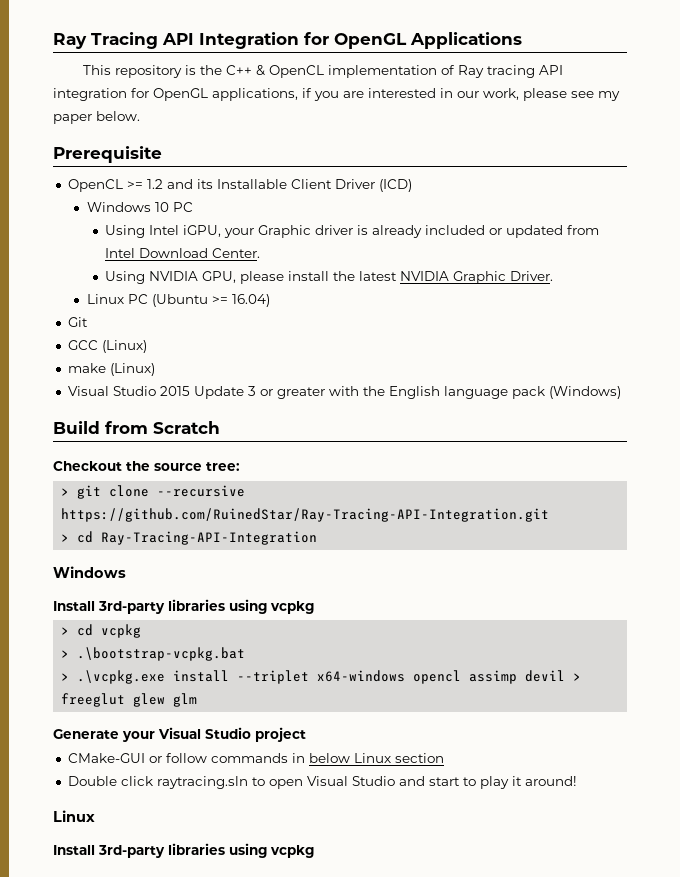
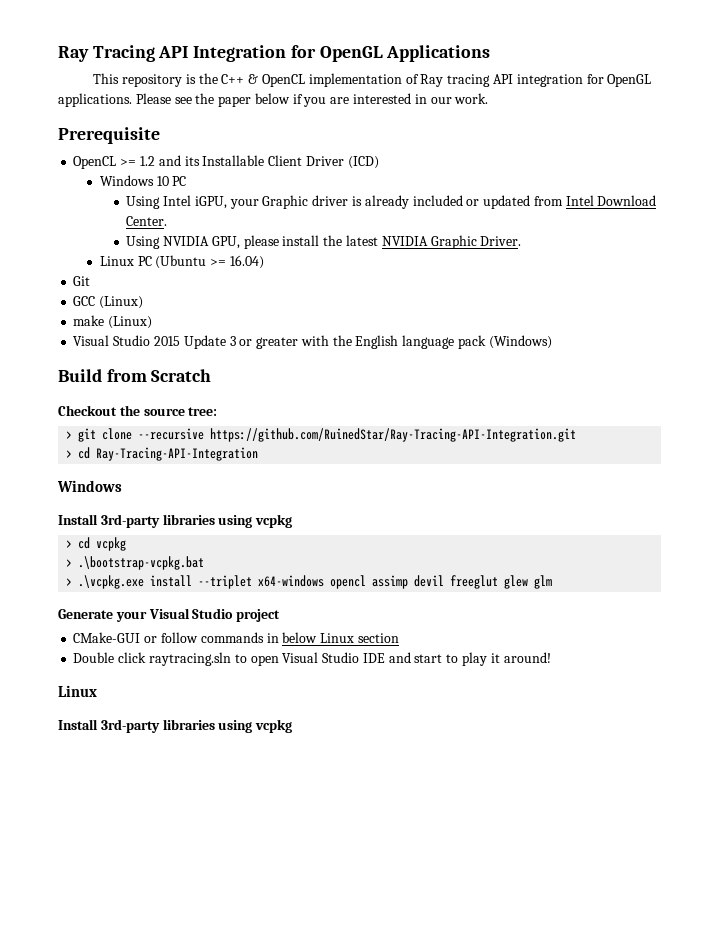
- This repository is the C++ & OpenCL implementation of Ray tracing API integration for OpenGL applications, if you are interested in our work, please see my paper below.
+ This repository is the C++ & OpenCL implementation of Ray tracing API integration for OpenGL applications. Please see the paper below if you are interested in our work.
- > .\vcpkg.exe install --triplet x64-windows opencl assimp devil > freeglut glew glm
+ > .\vcpkg.exe install --triplet x64-windows opencl assimp devil freeglut glew glm
- Double click raytracing.sln to open Visual Studio and start to play it around!
+ Double click raytracing.sln to open Visual Studio IDE and start to play it around!

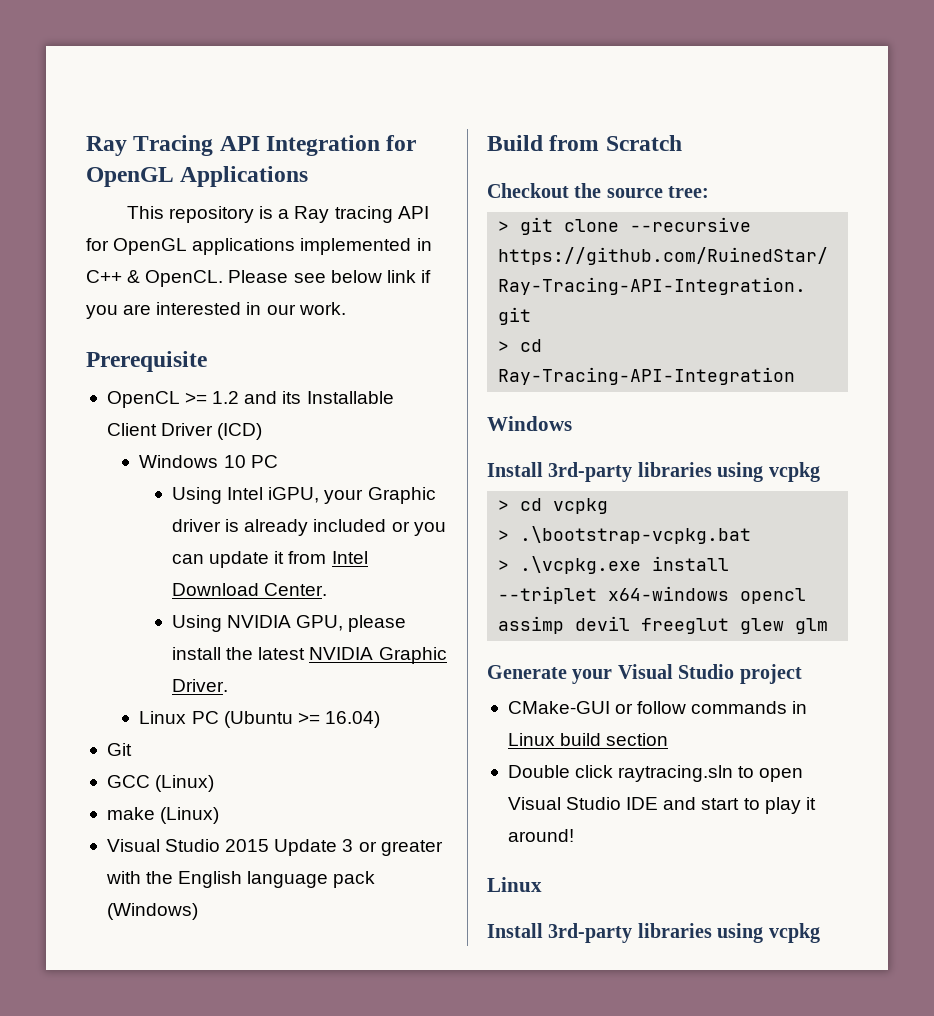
- This repository is the C++ & OpenCL implementation of Ray tracing API integration for OpenGL applications. Please see the paper below if you are interested in our work.
+ This repository is a Ray tracing API for OpenGL applications implemented in C++ & OpenCL. Please see below link if you are interested in our work.
- Using Intel iGPU, your Graphic driver is already included or updated from Intel Download Center.
+ Using Intel iGPU, your Graphic driver is already included or you can update it from Intel Download Center.
- CMake-GUI or follow commands in below Linux section
+ CMake-GUI or follow commands in Linux build section

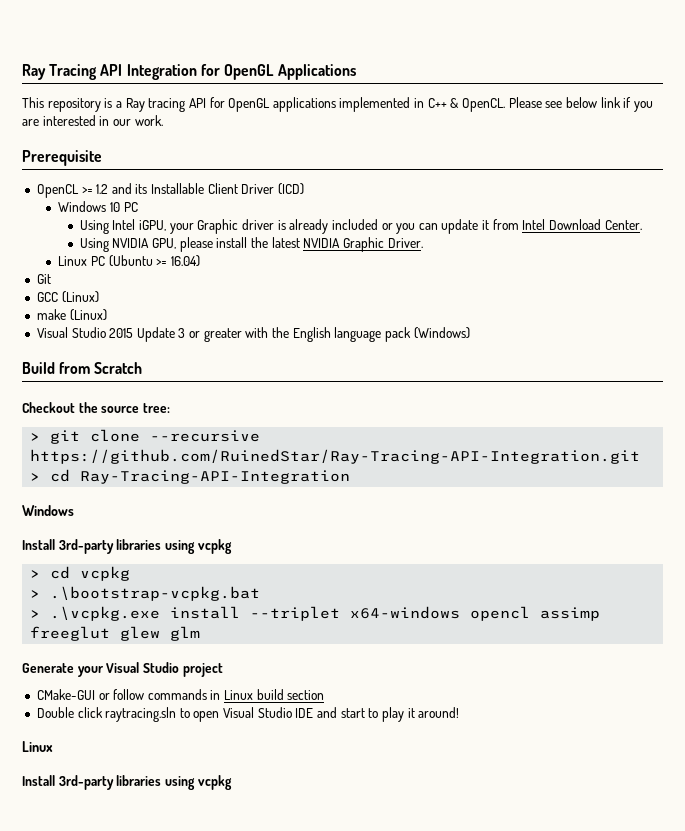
- > .\vcpkg.exe install --triplet x64-windows opencl assimp devil freeglut glew glm
+ > .\vcpkg.exe install --triplet x64-windows opencl assimp freeglut glew glm

